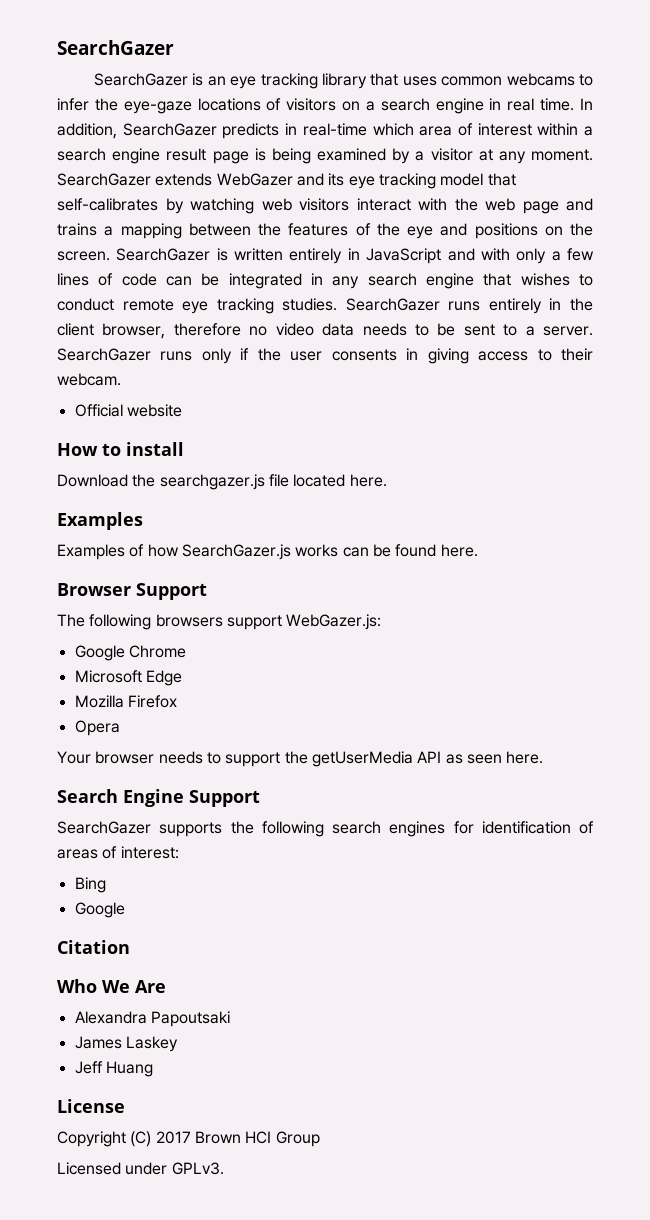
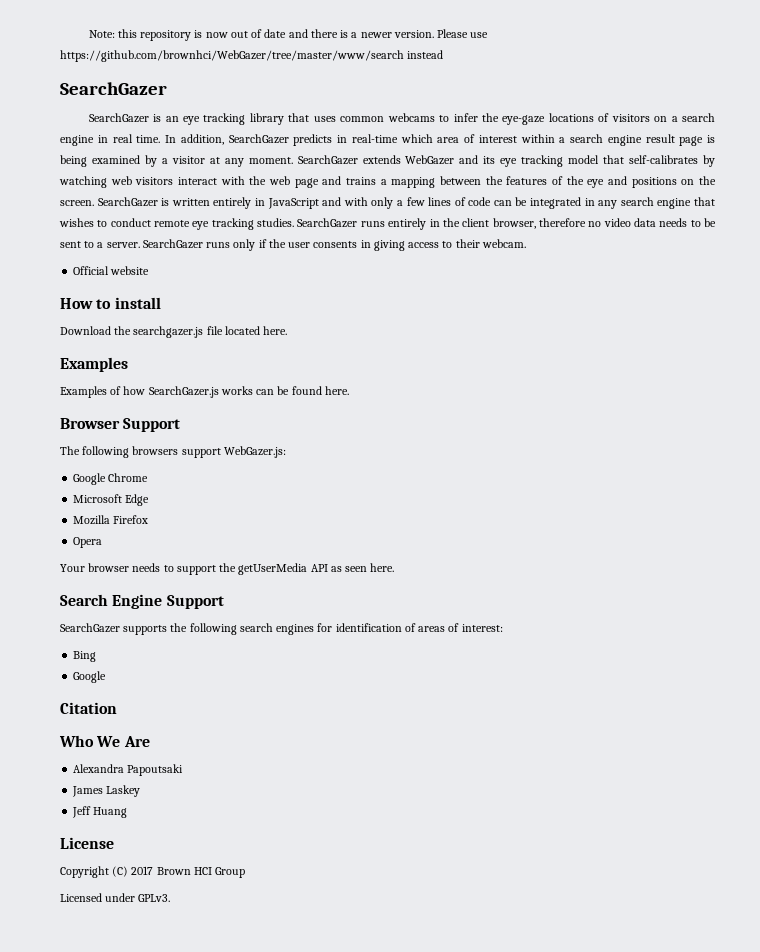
+ Note: this repository is now out of date and there is a newer version. Please use https://github.com/brownhci/WebGazer/tree/master/www/search instead

